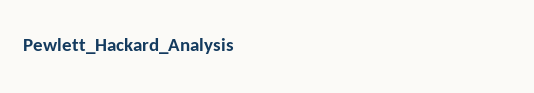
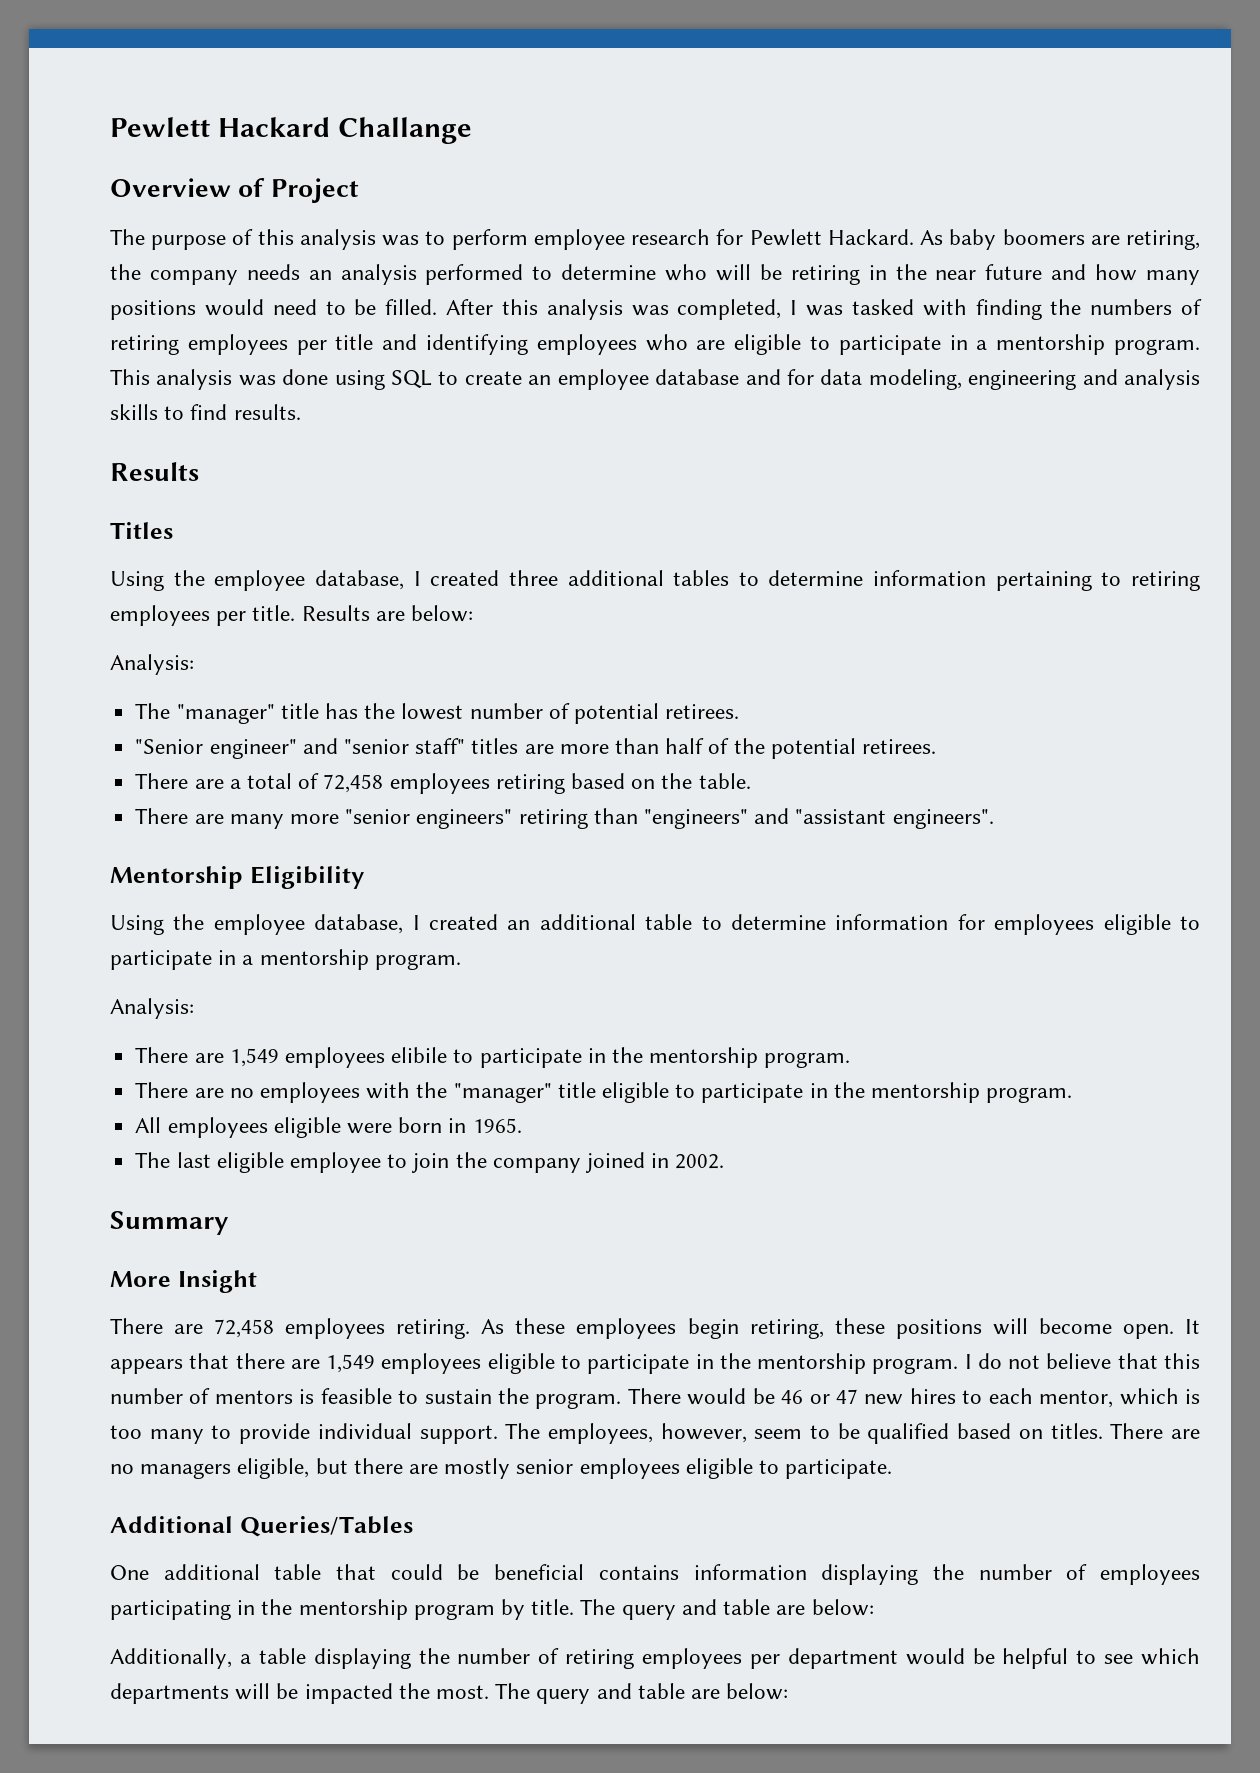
- Pewlett_Hackard_Analysis
+ Pewlett Hackard Challange
+ Overview of Project
+ The purpose of this analysis was to perform employee research for Pewlett Hackard. As baby boomers are retiring, the company needs an analysis performed to determine who will be retiring in the near future and how many positions would need to be filled. After this analysis was completed, I was tasked with finding the numbers of retiring employees per title and identifying employees who are eligible to participate in a mentorship program. This analysis was done using SQL to create an employee database and for data modeling, engineering and analysis skills to find results.
+ Results
+ Titles
+ Using the employee database, I created three additional tables to determine information pertaining to retiring employees per title. Results are below:
+ Analysis:
+ The "manager" title has the lowest number of potential retirees.
+ "Senior engineer" and "senior staff" titles are more than half of the potential retirees.
+ There are a total of 72,458 employees retiring based on the table.
+ There are many more "senior engineers" retiring than "engineers" and "assistant engineers".
+ Mentorship Eligibility
+ Using the employee database, I created an additional table to determine information for employees eligible to participate in a mentorship program.
+ Analysis:
+ There are 1,549 employees elibile to participate in the mentorship program.
+ There are no employees with the "manager" title eligible to participate in the mentorship program.
+ All employees eligible were born in 1965.
+ The last eligible employee to join the company joined in 2002.
+ Summary
+ More Insight
+ There are 72,458 employees retiring. As these employees begin retiring, these positions will become open. It appears that there are 1,549 employees eligible to participate in the mentorship program. I do not believe that this number of mentors is feasible to sustain the program. There would be 46 or 47 new hires to each mentor, which is too many to provide individual support. The employees, however, seem to be qualified based on titles. There are no managers eligible, but there are mostly senior employees eligible to participate.
+ Additional Queries/Tables
+ One additional table that could be beneficial contains information displaying the number of employees participating in the mentorship program by title. The query and table are below:
+ Additionally, a table displaying the number of retiring employees per department would be helpful to see which departments will be impacted the most. The query and table are below:

